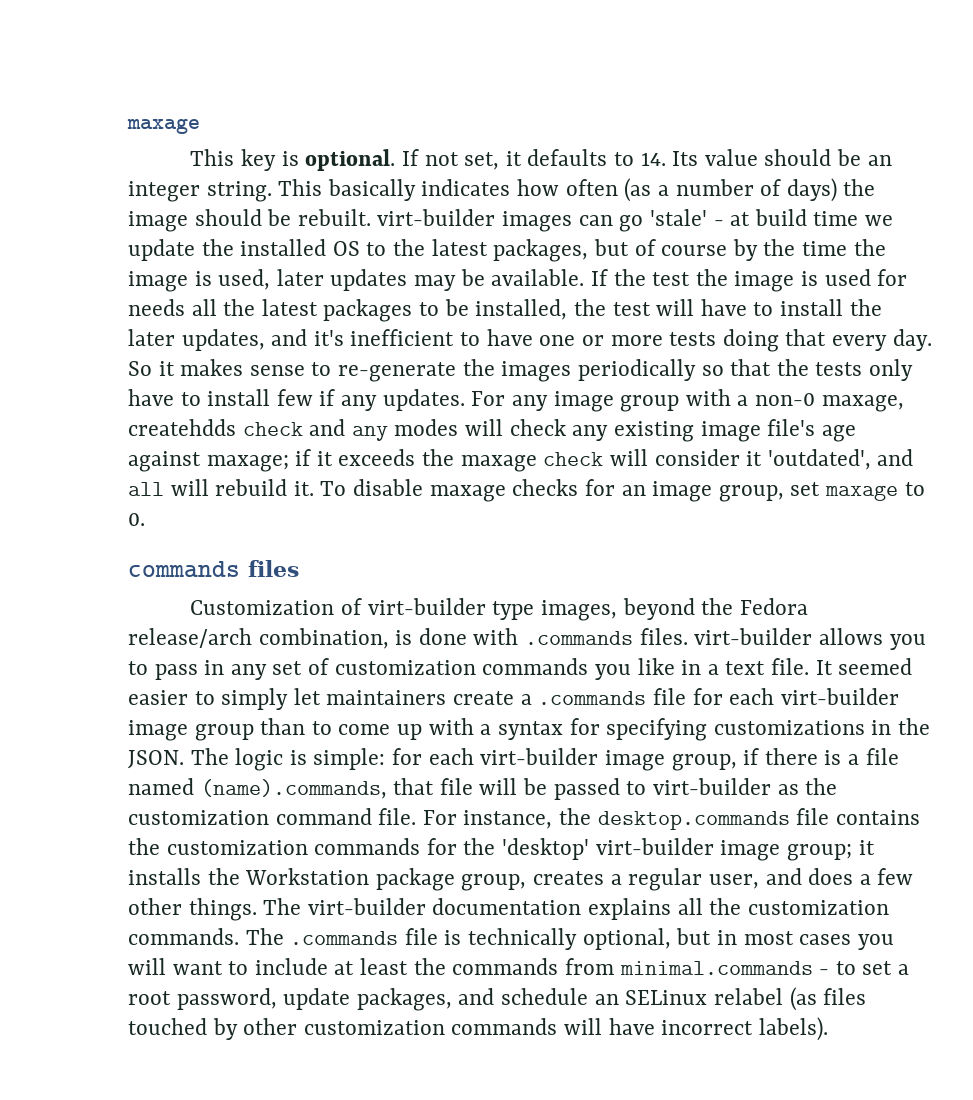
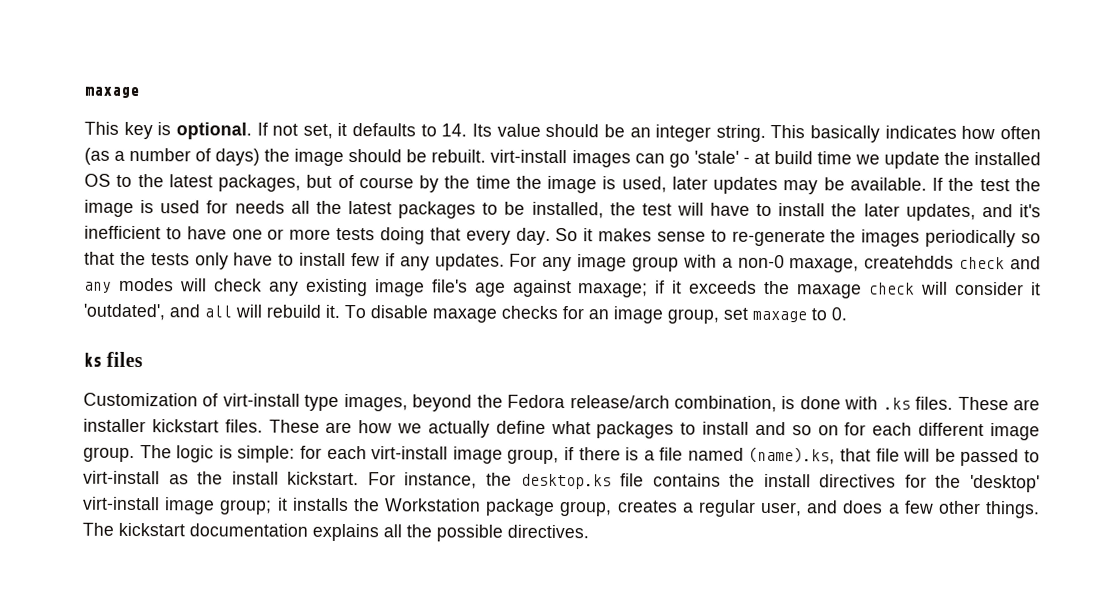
- This basically indicates how often (as a number of days) the image should be rebuilt. virt-builder images can go 'stale' - at build time we update the installed OS to the latest packages, but of course by the time the image is used, later updates may be available.
+ This basically indicates how often (as a number of days) the image should be rebuilt. virt-install images can go 'stale' - at build time we update the installed OS to the latest packages, but of course by the time the image is used, later updates may be available.
- commands files
+ ks files
- Customization of virt-builder type images, beyond the Fedora release/arch combination, is done with .commands files. virt-builder allows you to pass in any set of customization commands you like in a text file. It seemed easier to simply let maintainers create a .commands file for each virt-builder image group than to come up with a syntax for specifying customizations in the JSON.
+ Customization of virt-install type images, beyond the Fedora release/arch combination, is done with .ks files. These are installer kickstart files. These are how we actually define what packages to install and so on for each different image group.
- The logic is simple: for each virt-builder image group, if there is a file named (name).commands, that file will be passed to virt-builder as the customization command file.
+ The logic is simple: for each virt-install image group, if there is a file named (name).ks, that file will be passed to virt-install as the install kickstart.
- For instance, the desktop.commands file contains the customization commands for the 'desktop' virt-builder image group; it installs the Workstation package group, creates a regular user, and does a few other things.
+ For instance, the desktop.ks file contains the install directives for the 'desktop' virt-install image group; it installs the Workstation package group, creates a regular user, and does a few other things.
- The virt-builder documentation explains all the customization commands. The .commands file is technically optional, but in most cases you will want to include at least the commands from minimal.commands - to set a root password, update packages, and schedule an SELinux relabel (as files touched by other customization commands will have incorrect labels).
+ The kickstart documentation explains all the possible directives.

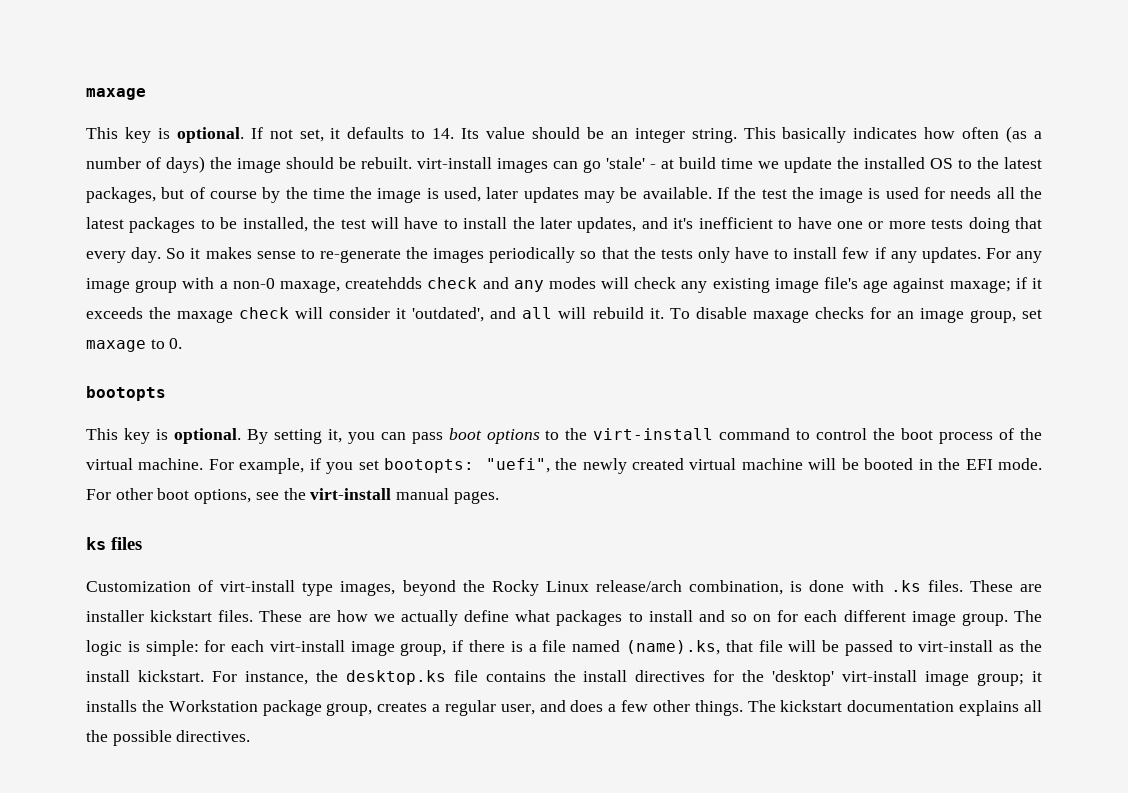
+ bootopts
+ This key is optional. By setting it, you can pass boot options to the virt-install command to control the boot process of the virtual machine. For example, if you set bootopts: "uefi", the newly created virtual machine will be booted in the EFI mode. For other boot options, see the virt-install manual pages.
- Customization of virt-install type images, beyond the Fedora release/arch combination, is done with .ks files.
+ Customization of virt-install type images, beyond the Rocky Linux release/arch combination, is done with .ks files.

